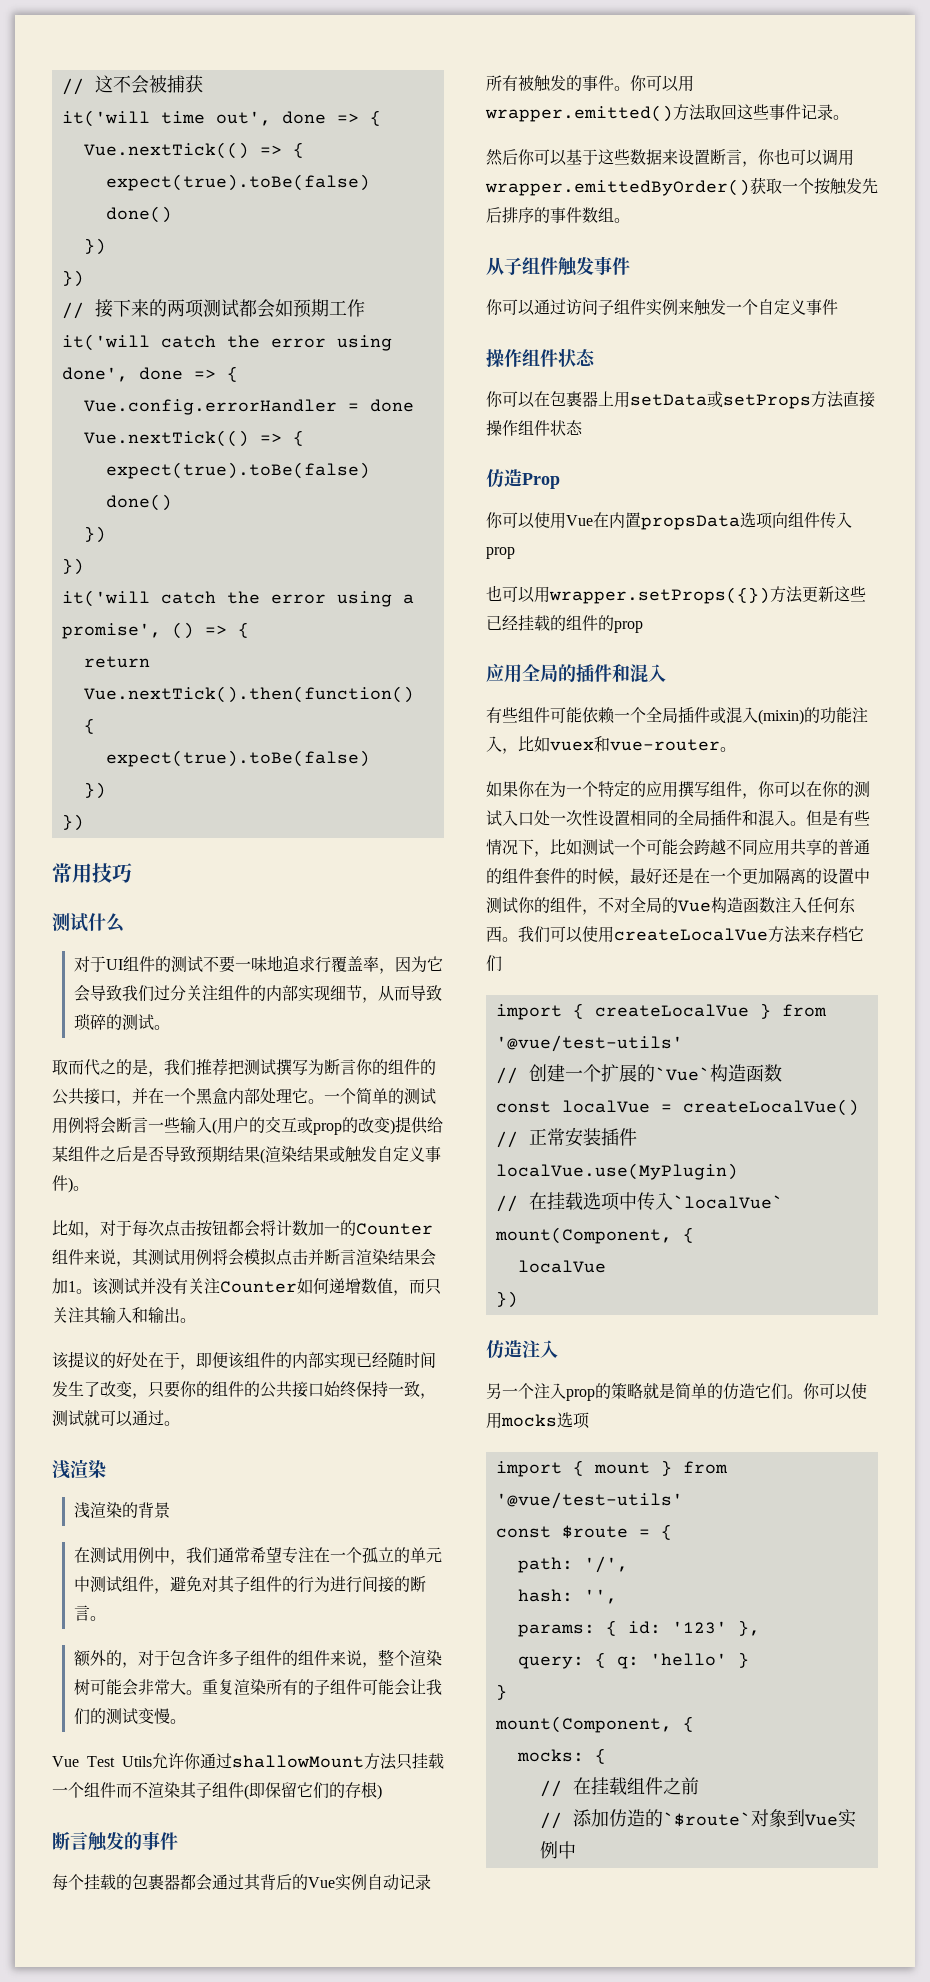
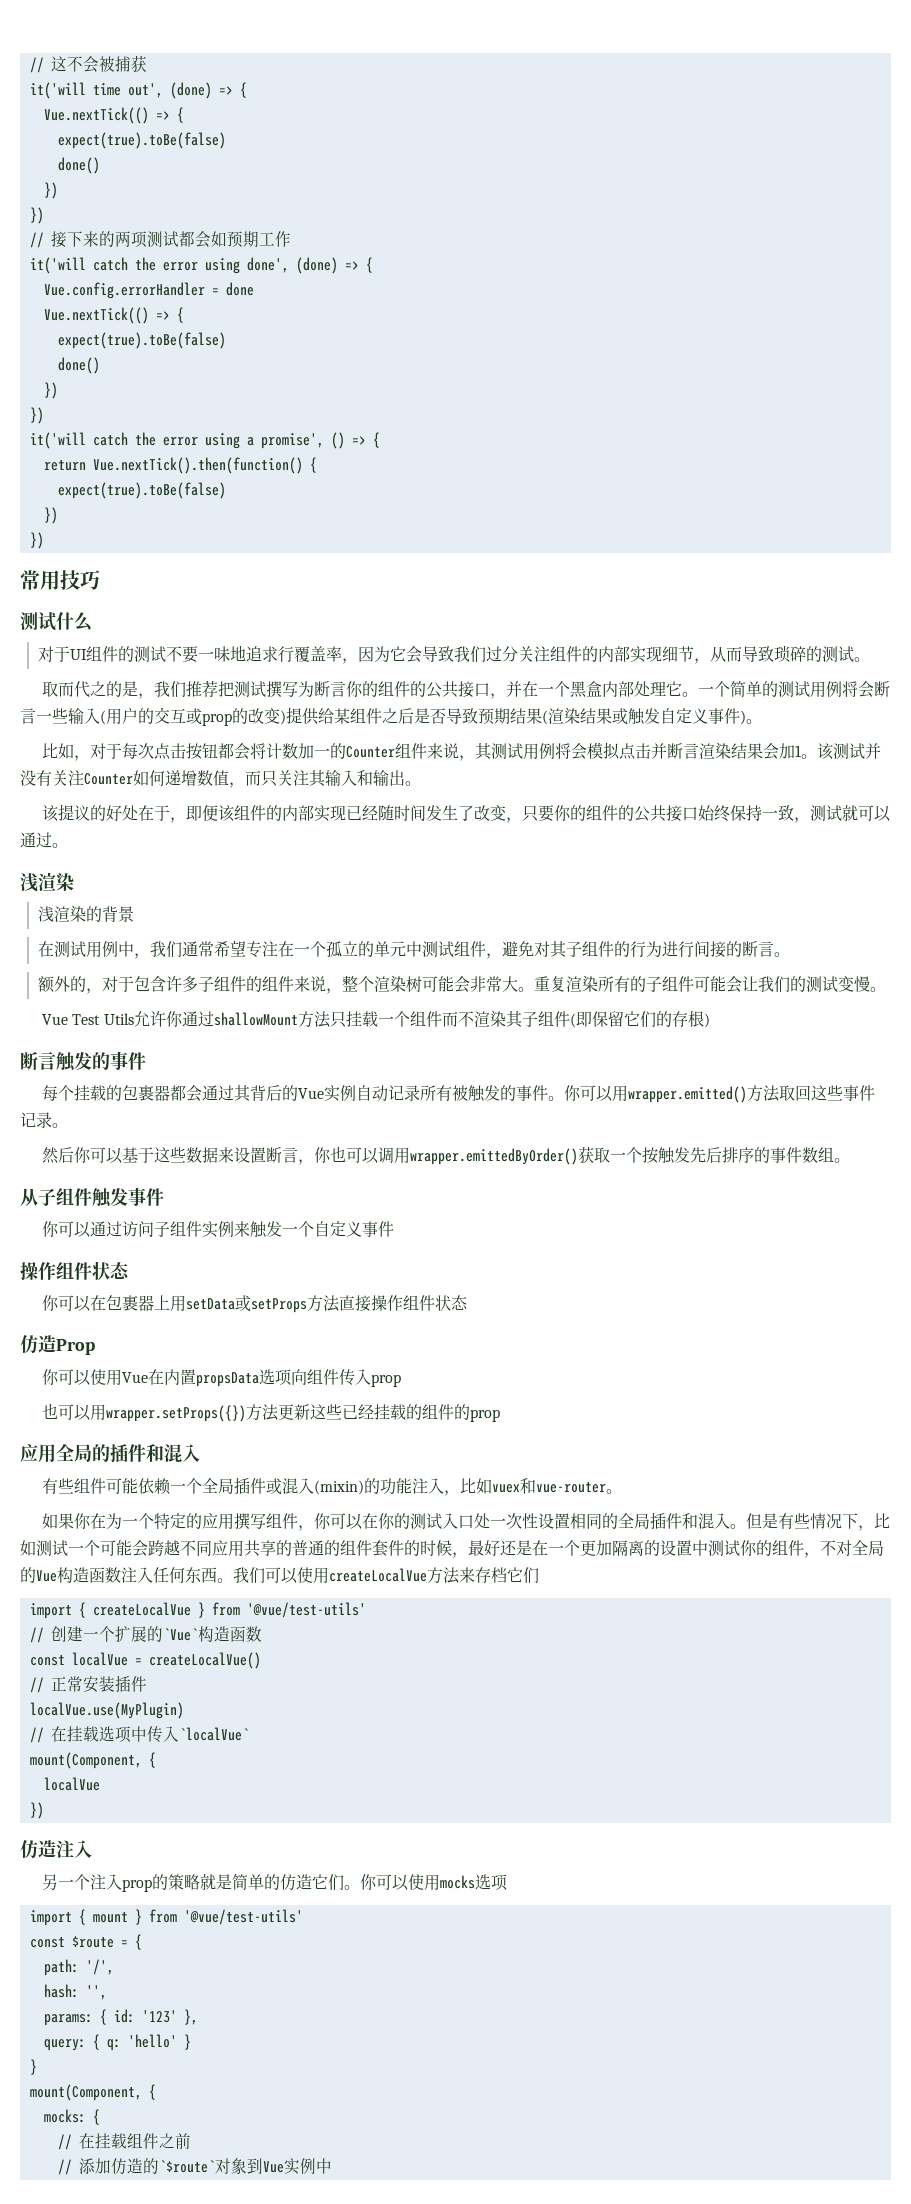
- it('will time out', done => {
+ it('will time out', (done) => {
- it('will catch the error using done', done => {
+ it('will catch the error using done', (done) => {

